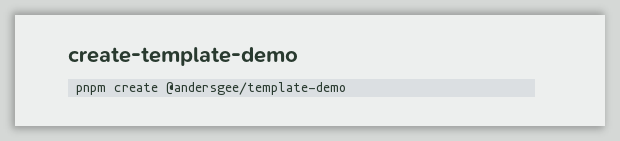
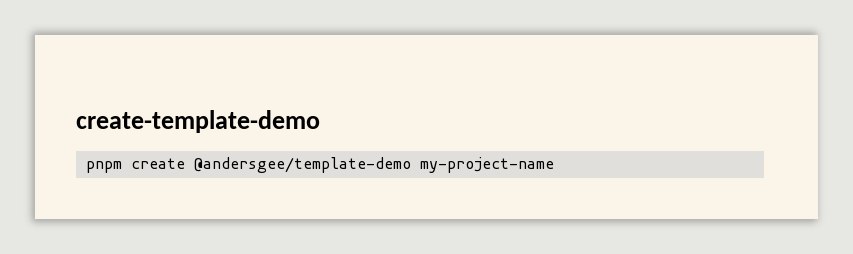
- pnpm create @andersgee/template-demo
+ pnpm create @andersgee/template-demo my-project-name

